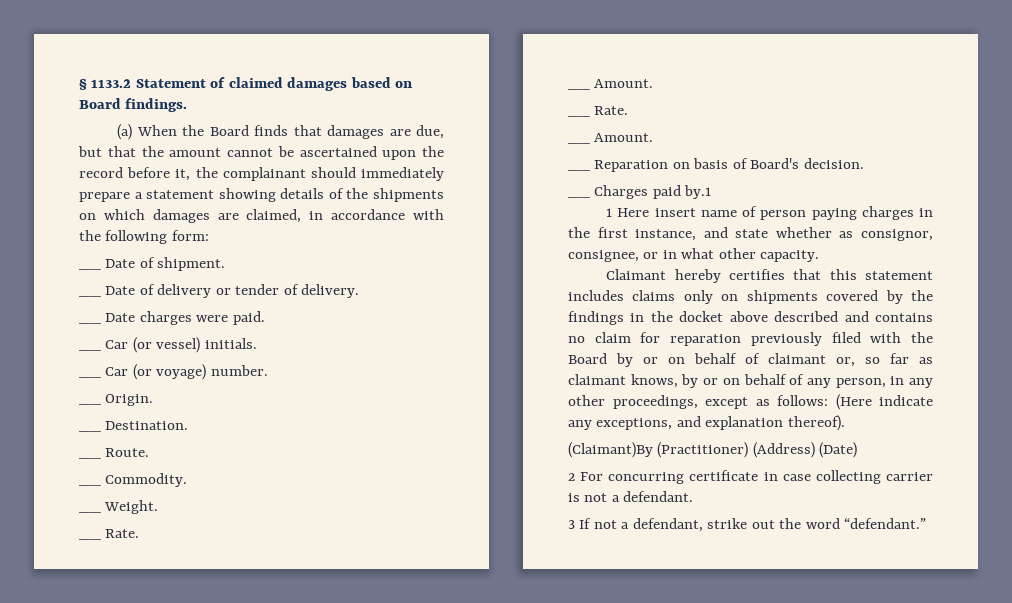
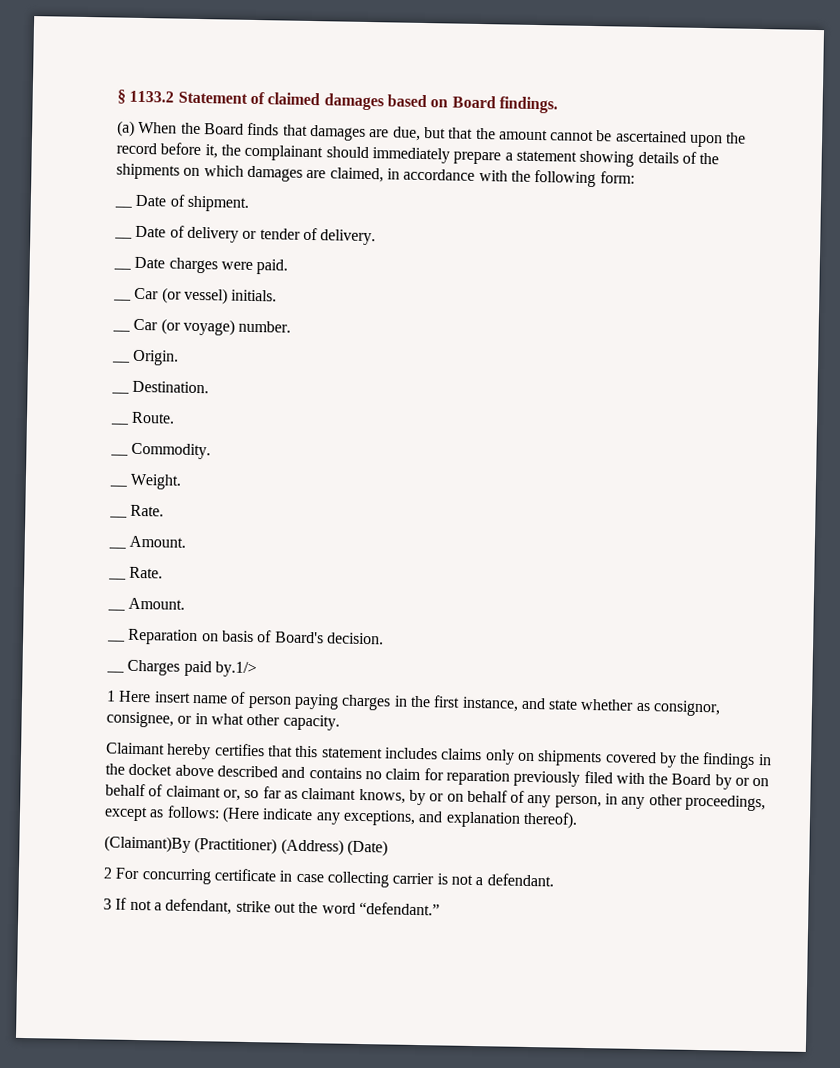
- __ Charges paid by.1
+ __ Charges paid by.1/>

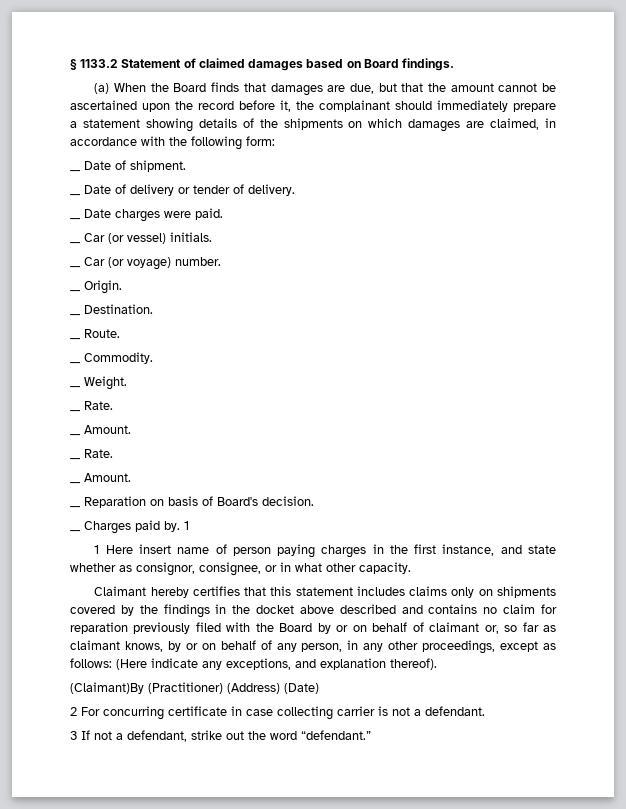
- __ Charges paid by.1/>
+ __ Charges paid by. 1

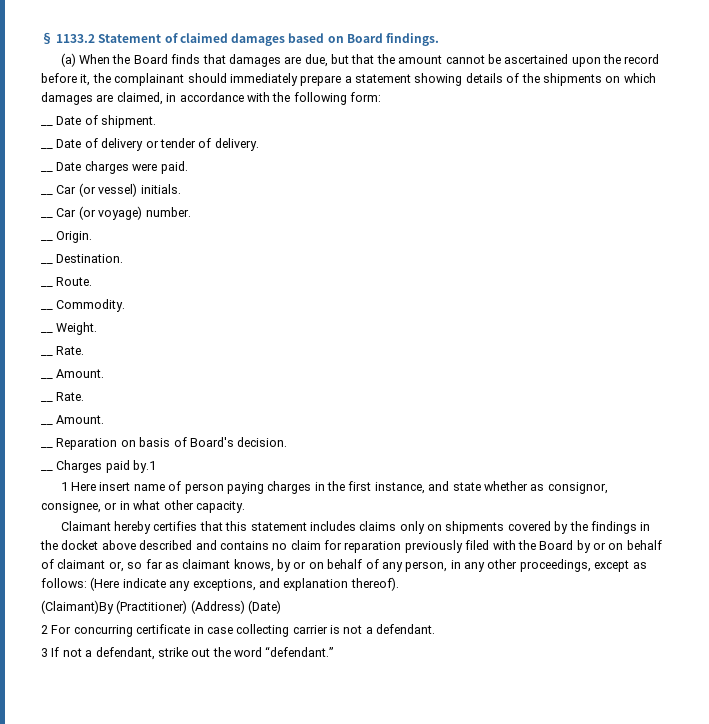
- __ Charges paid by. 1
+ __ Charges paid by.1

